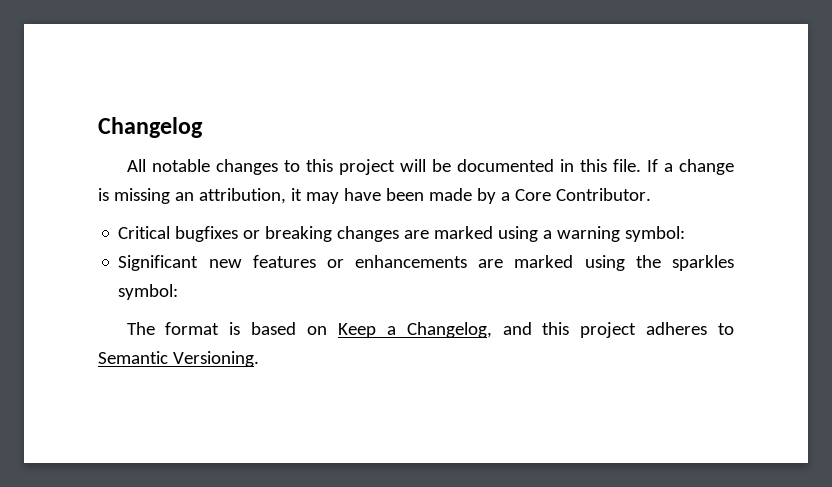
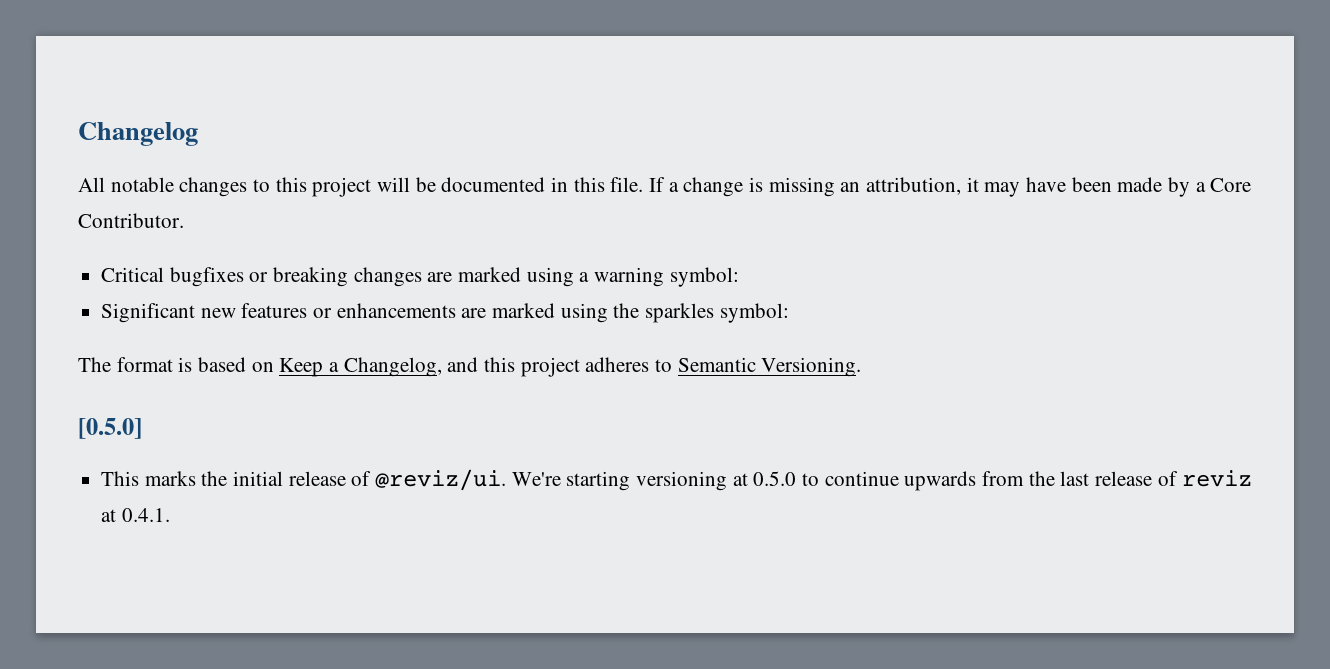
+ [0.5.0]
+ This marks the initial release of @reviz/ui. We're starting versioning at 0.5.0 to continue upwards from the last release of reviz at 0.4.1.

